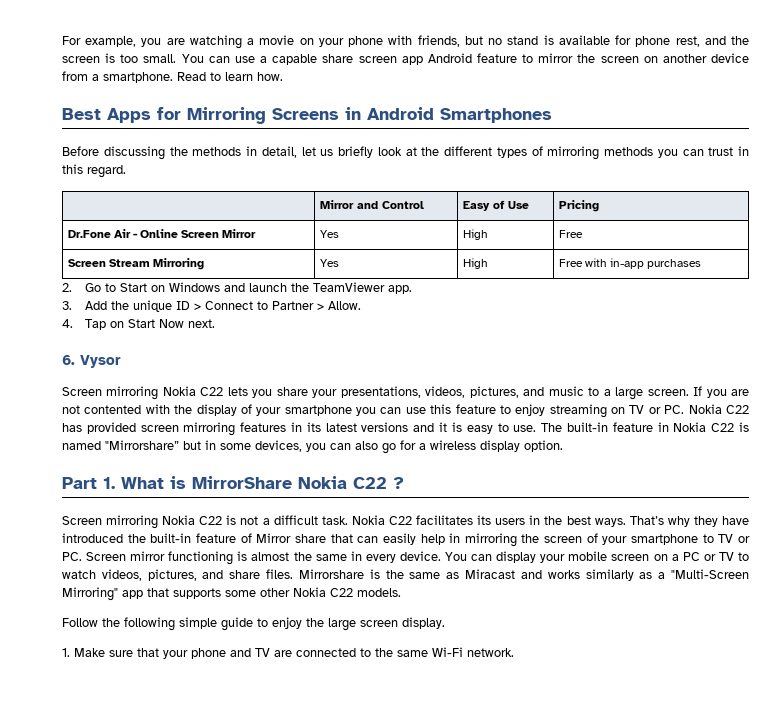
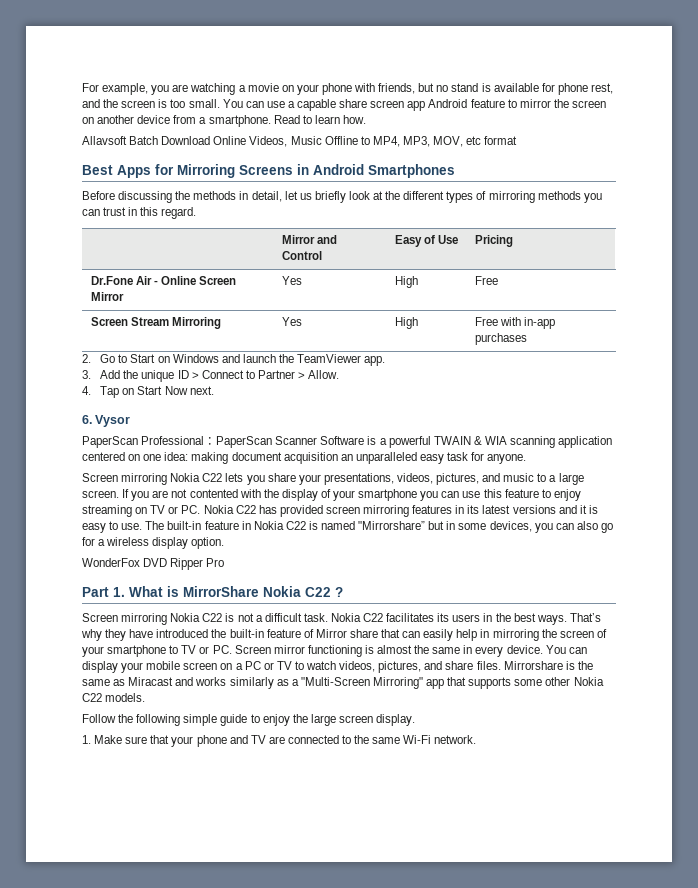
+ Allavsoft Batch Download Online Videos, Music Offline to MP4, MP3, MOV, etc format
+ PaperScan Professional：PaperScan Scanner Software is a powerful TWAIN & WIA scanning application centered on one idea: making document acquisition an unparalleled easy task for anyone.
+ WonderFox DVD Ripper Pro

